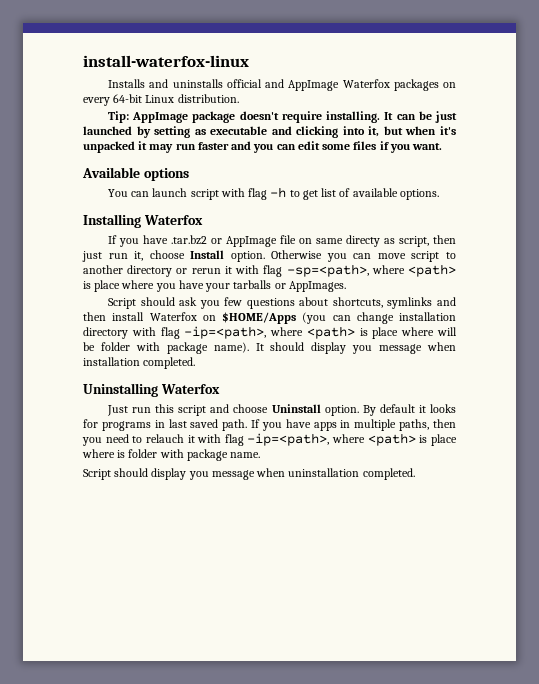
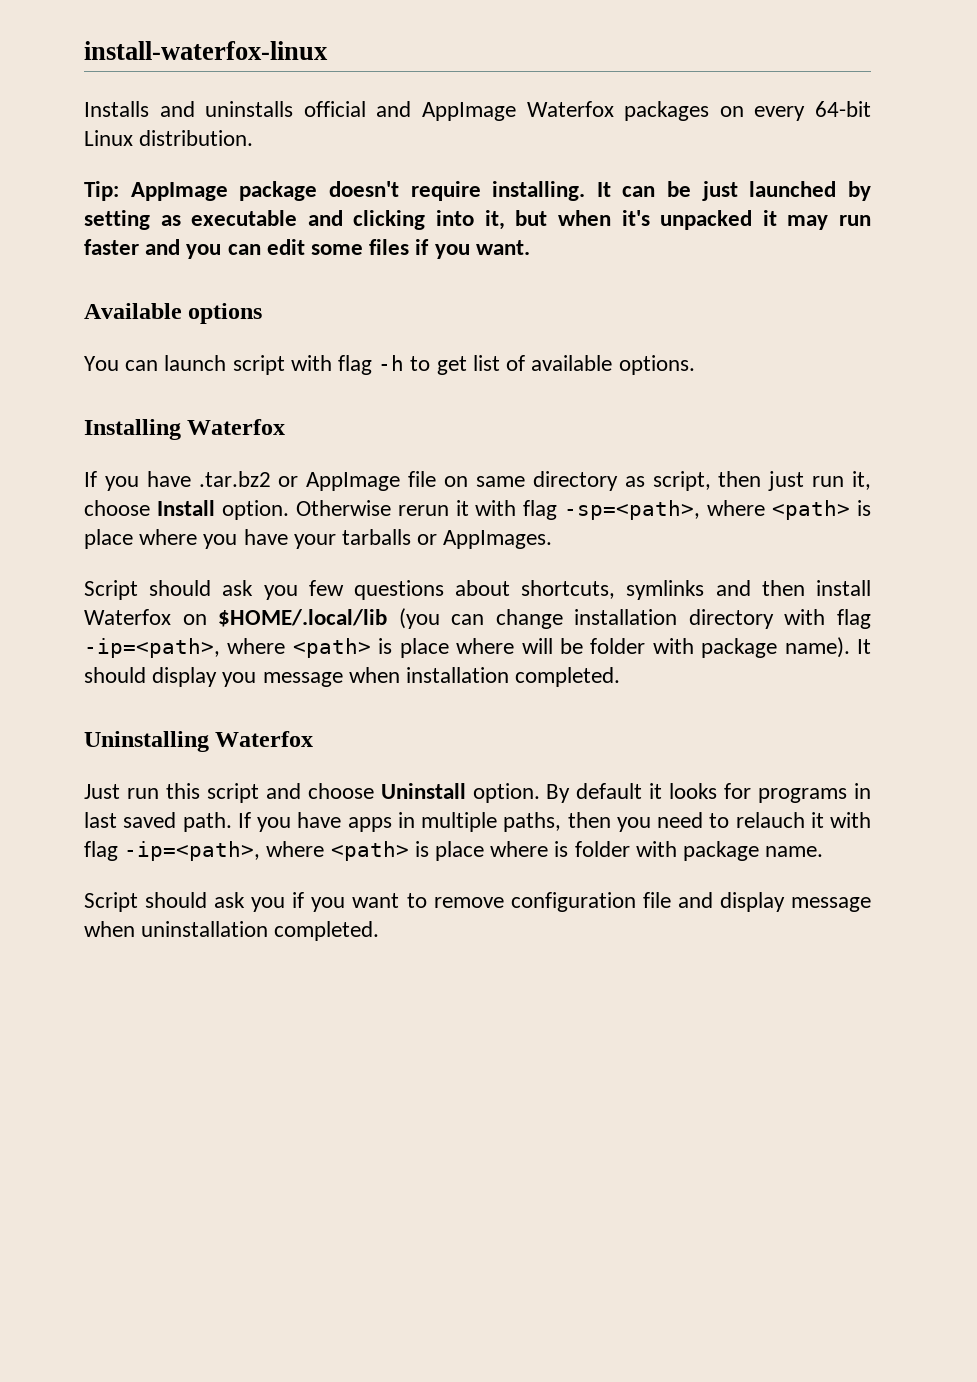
- If you have .tar.bz2 or AppImage file on same directy as script, then just run it, choose Install option.
+ If you have .tar.bz2 or AppImage file on same directory as script, then just run it, choose Install option.
- Otherwise you can move script to another directory or rerun it with flag -sp=<path>, where <path> is place where you have your tarballs or AppImages.
+ Otherwise rerun it with flag -sp=<path>, where <path> is place where you have your tarballs or AppImages.
- Script should ask you few questions about shortcuts, symlinks and then install Waterfox on $HOME/Apps (you can change installation directory with flag -ip=<path>, where <path> is place where will be folder with package name).
+ Script should ask you few questions about shortcuts, symlinks and then install Waterfox on $HOME/.local/lib (you can change installation directory with flag -ip=<path>, where <path> is place where will be folder with package name).
- Script should display you message when uninstallation completed.
+ Script should ask you if you want to remove configuration file and display message when uninstallation completed.

